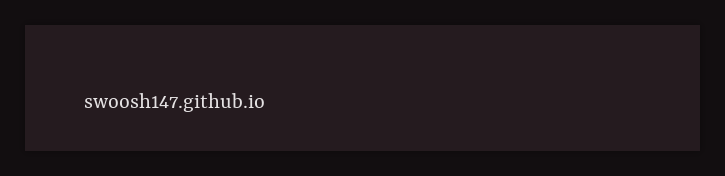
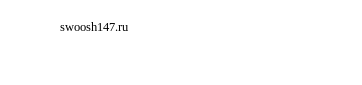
- swoosh147.github.io
+ swoosh147.ru

